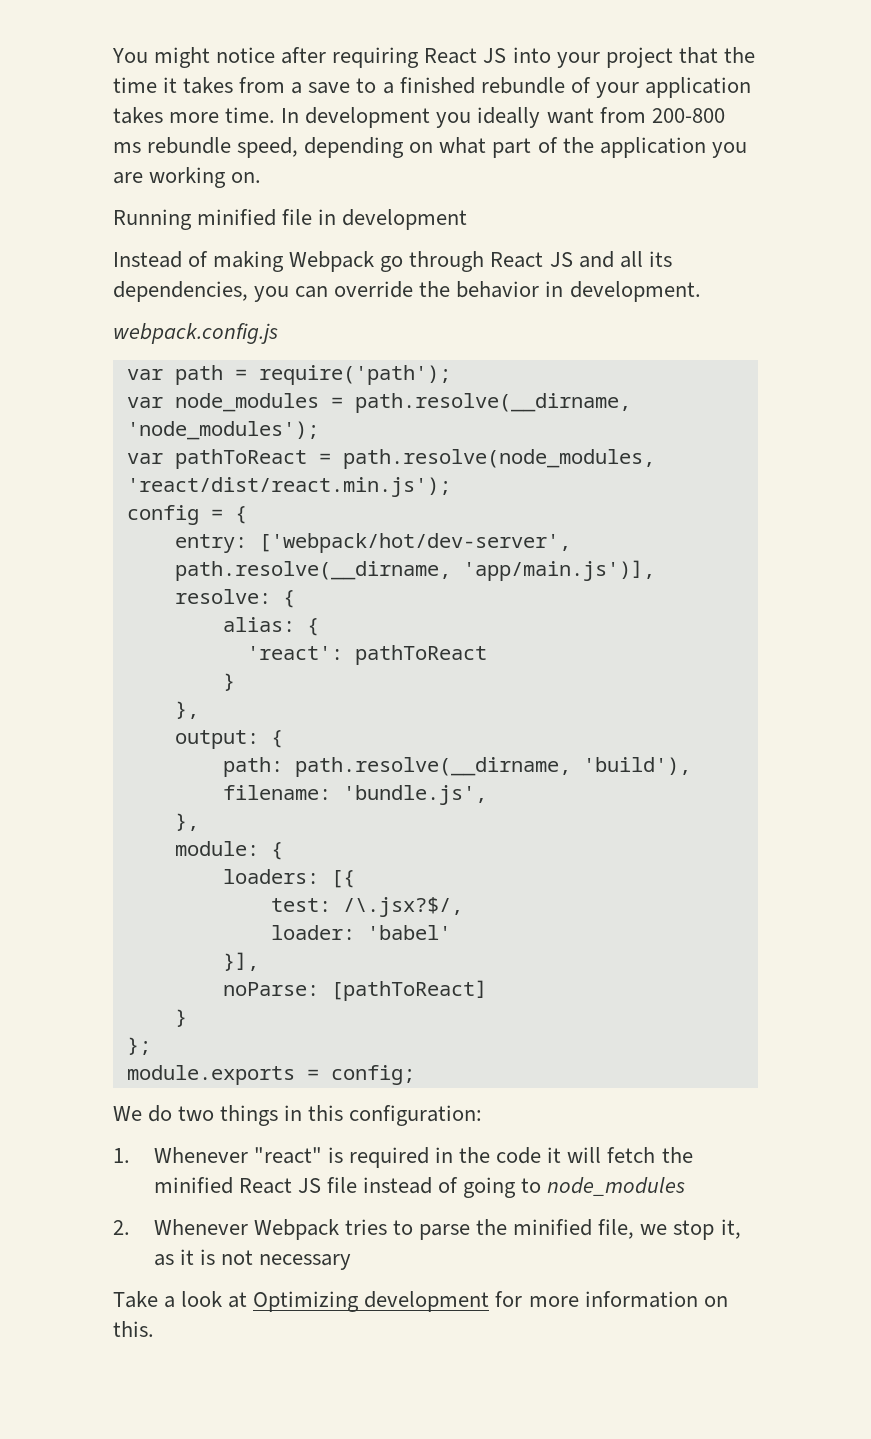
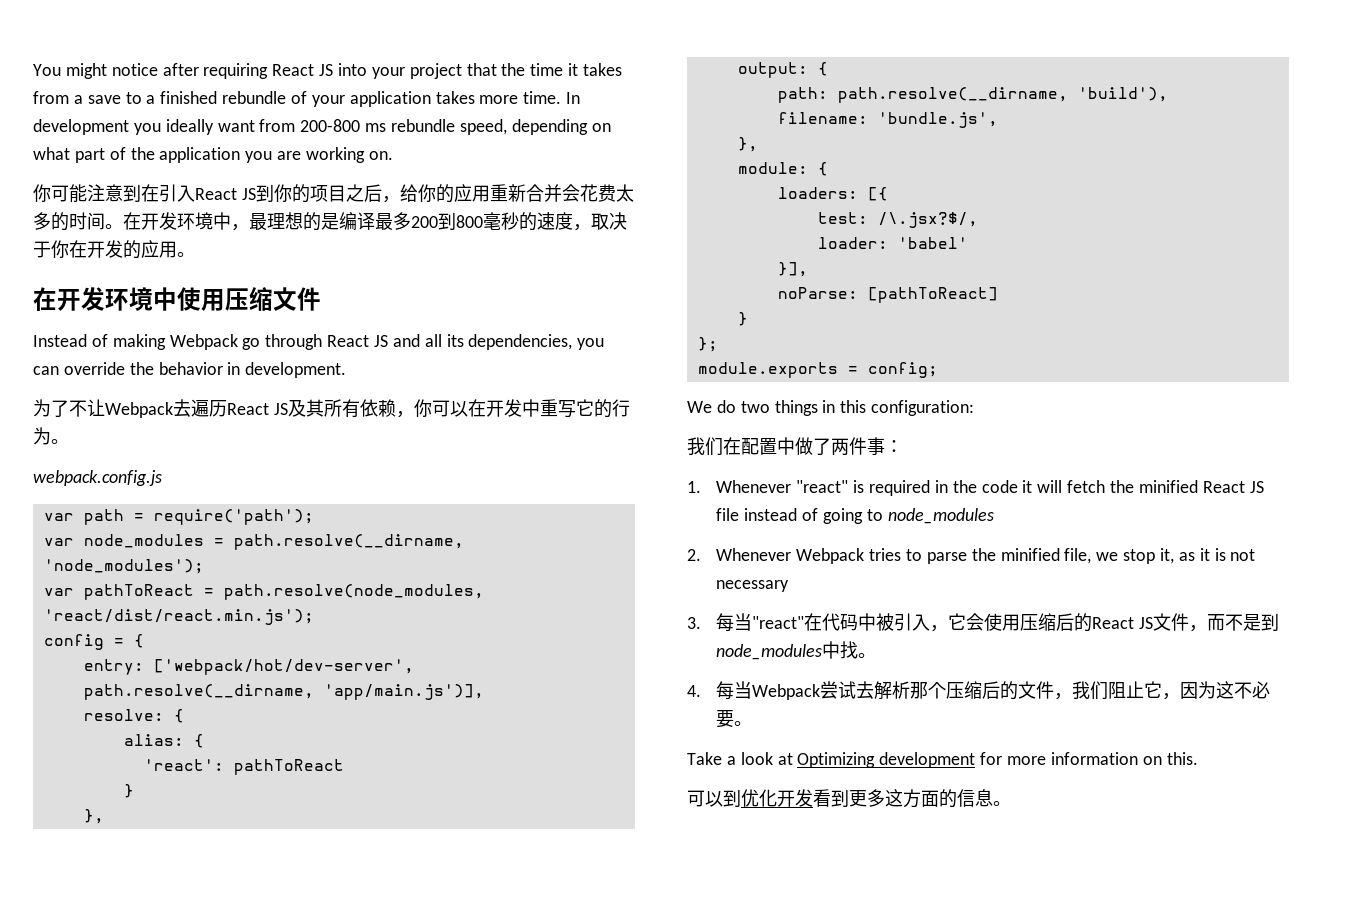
- Running minified file in development
+ 你可能注意到在引入React JS到你的项目之后，给你的应用重新合并会花费太多的时间。在开发环境中，最理想的是编译最多200到800毫秒的速度，取决于你在开发的应用。
+ 在开发环境中使用压缩文件
+ 为了不让Webpack去遍历React JS及其所有依赖，你可以在开发中重写它的行为。
+ 我们在配置中做了两件事：
+ 3.每当"react"在代码中被引入，它会使用压缩后的React JS文件，而不是到node_modules中找。
+ 4.每当Webpack尝试去解析那个压缩后的文件，我们阻止它，因为这不必要。
+ 可以到优化开发看到更多这方面的信息。

